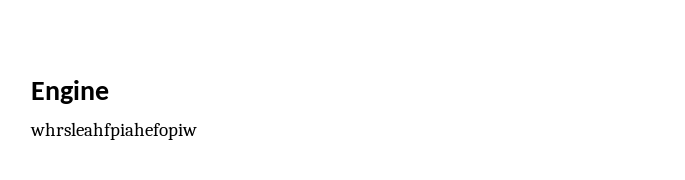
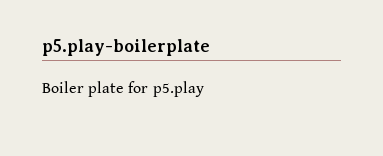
- Engine
- whrsleahfpiahefopiw
+ p5.play-boilerplate
+ Boiler plate for p5.play

